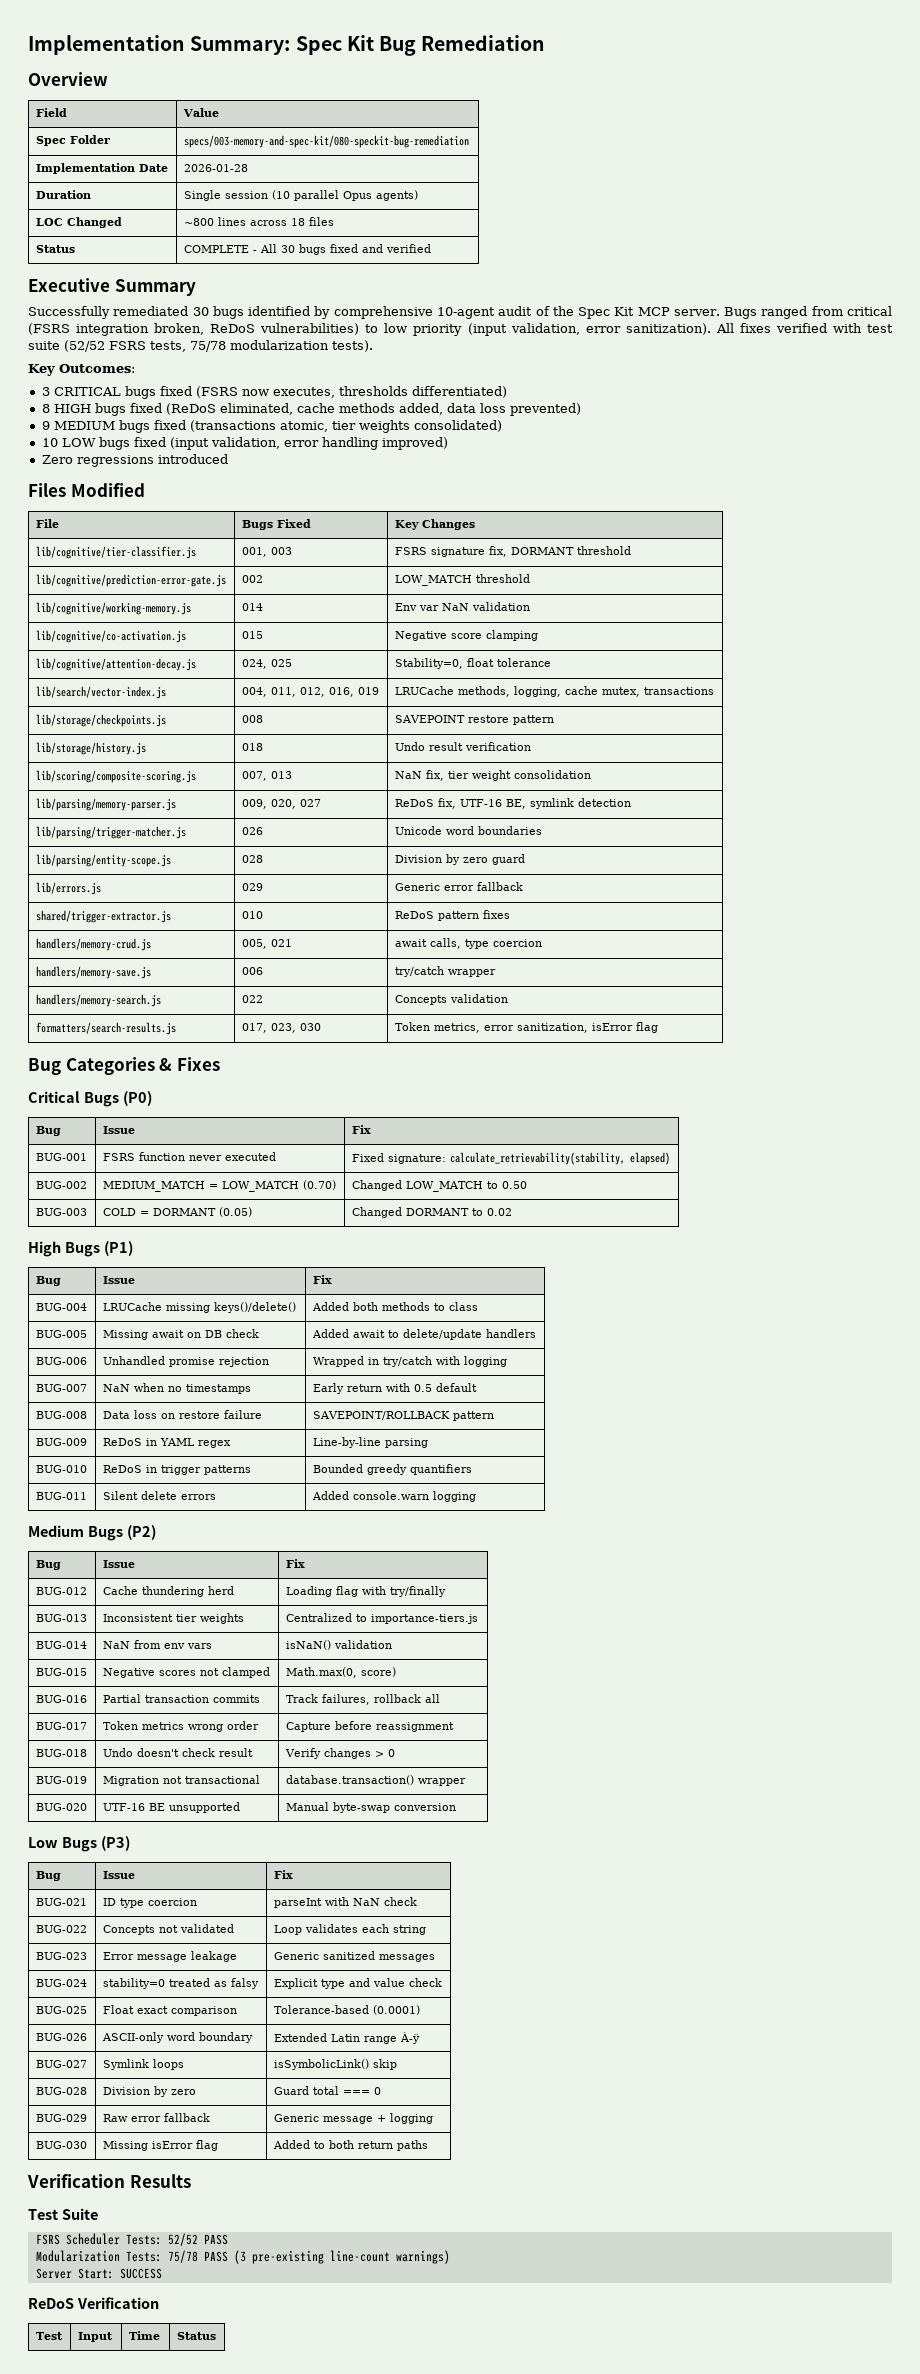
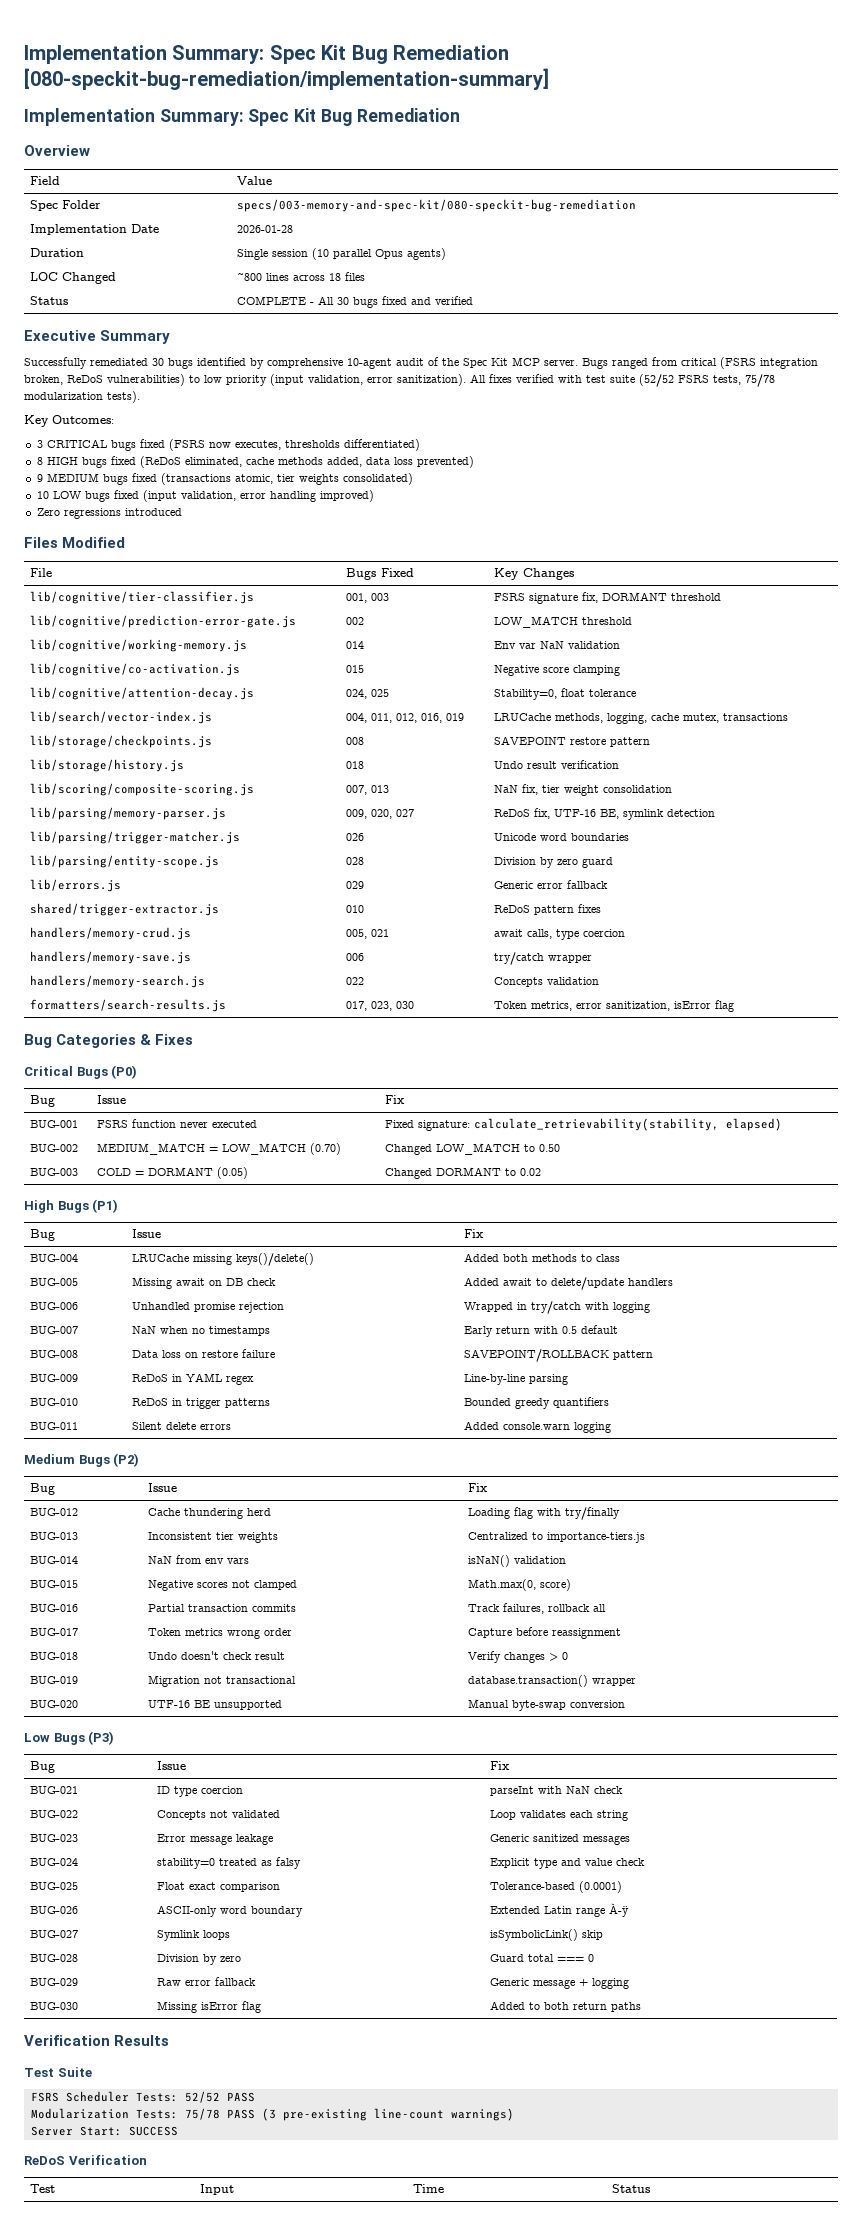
+ Implementation Summary: Spec Kit Bug Remediation [080-speckit-bug-remediation/implementation-summary]

